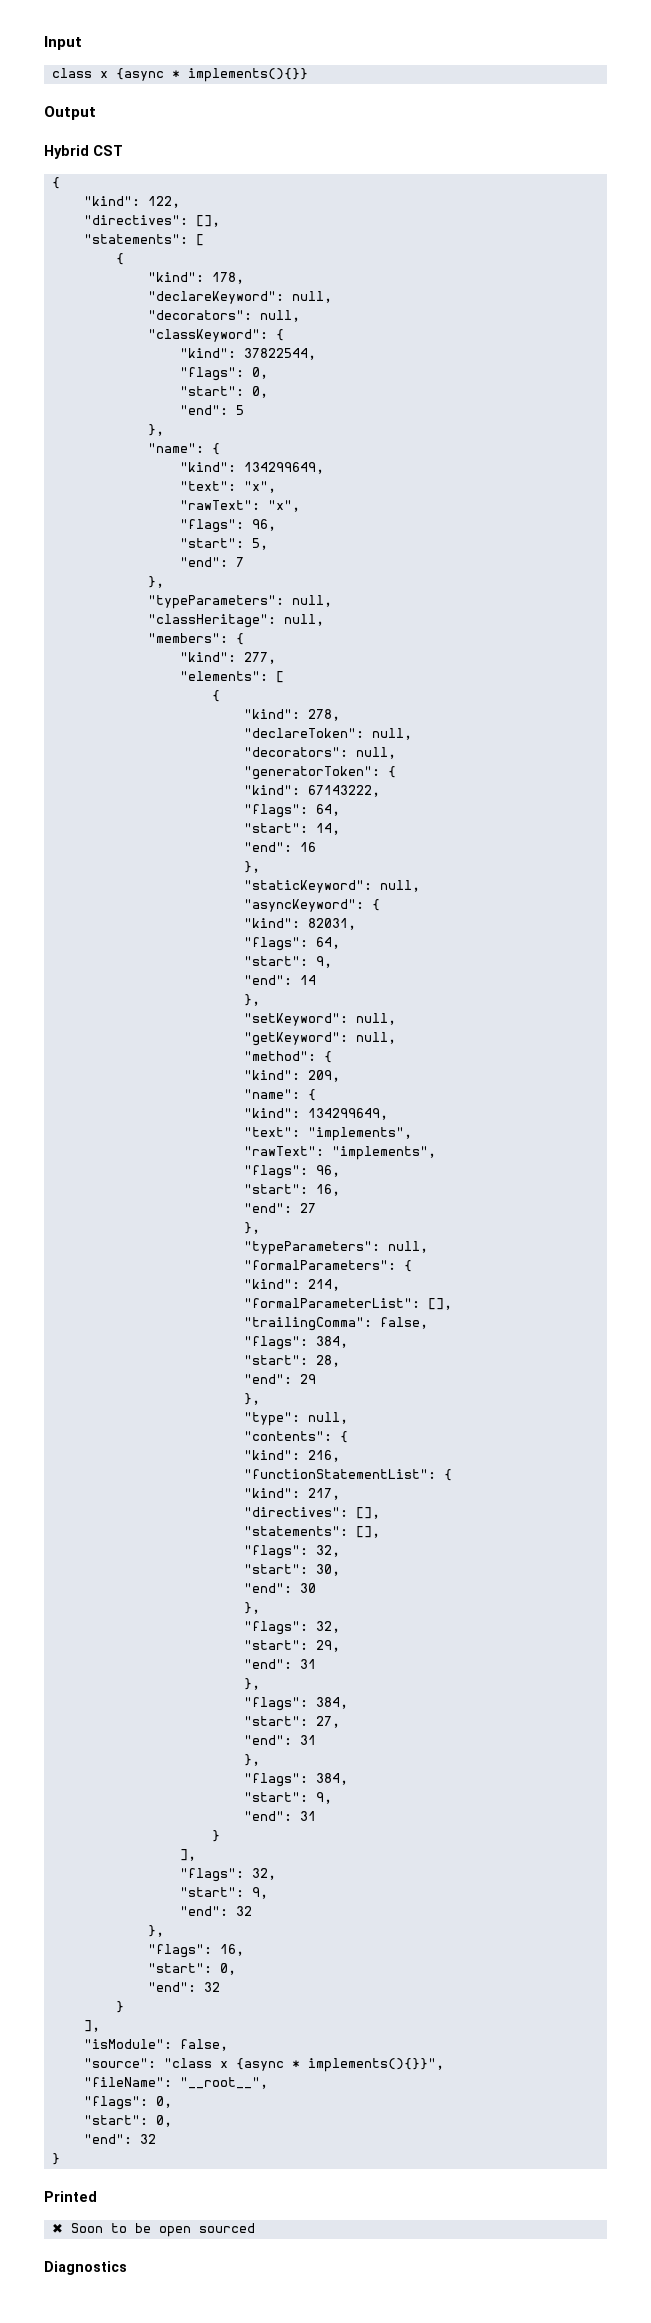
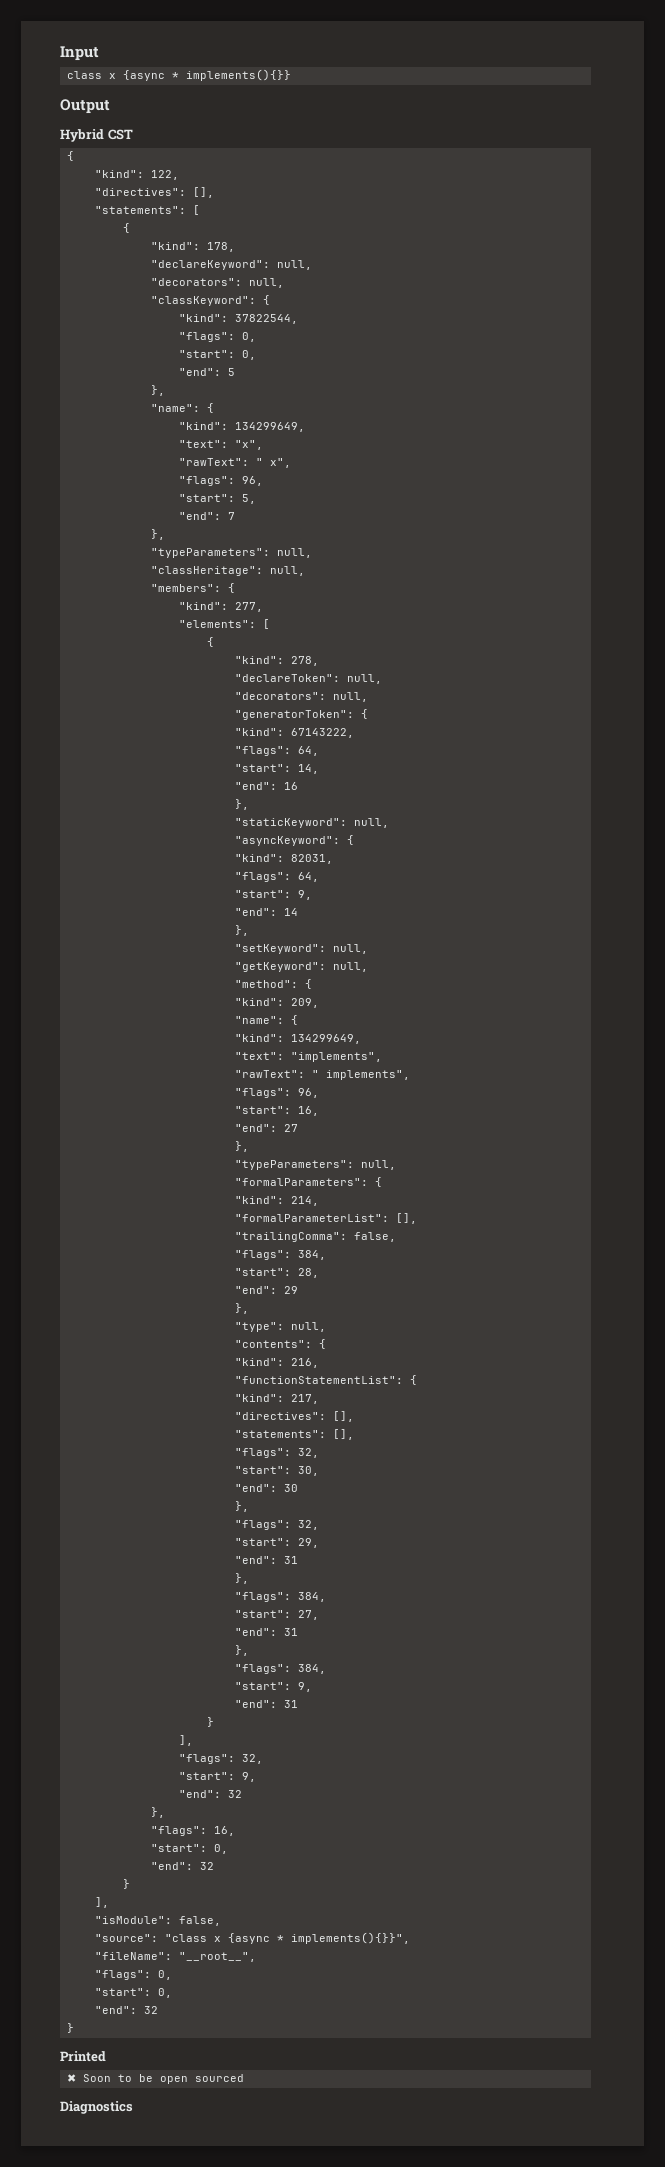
- "rawText": "x",
+ "rawText": " x",
- "rawText": "implements",
+ "rawText": " implements",

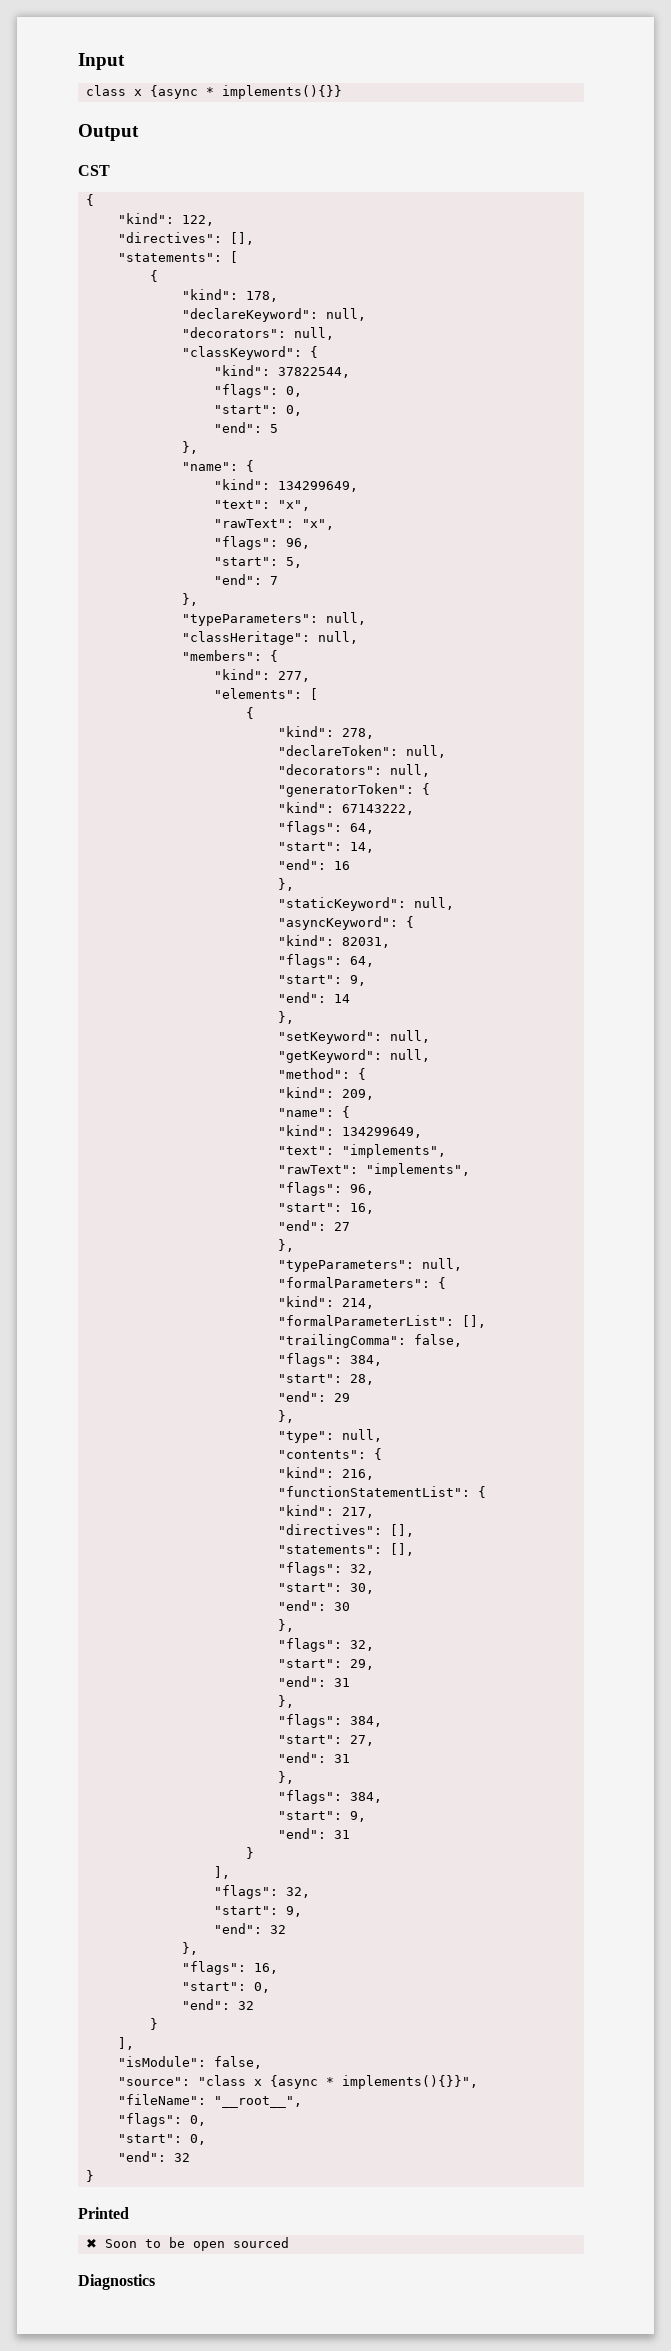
- Hybrid CST
+ CST
- "rawText": " x",
+ "rawText": "x",
- "rawText": " implements",
+ "rawText": "implements",

